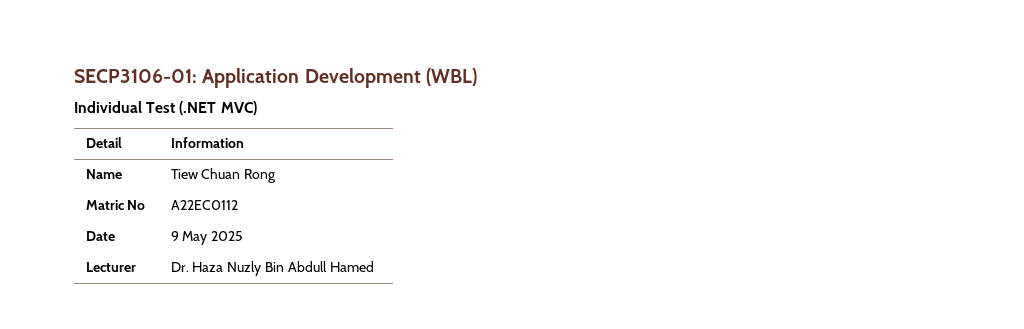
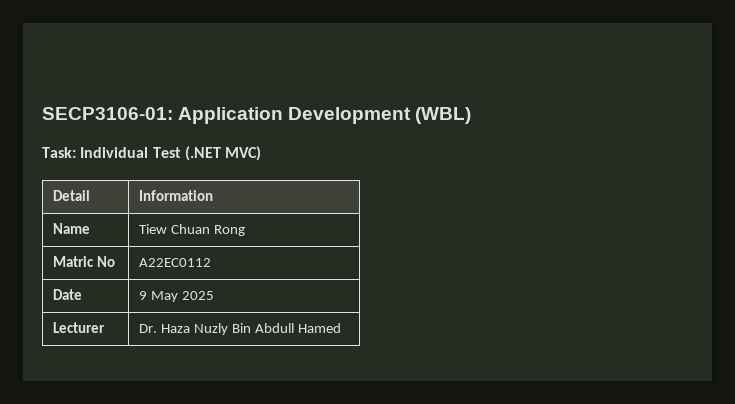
- Individual Test (.NET MVC)
+ Task: Individual Test (.NET MVC)

